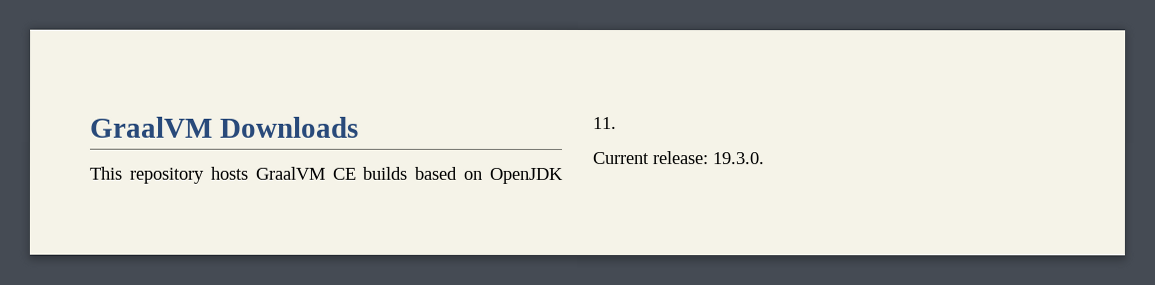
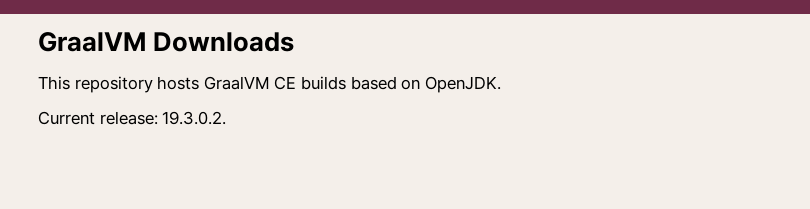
- This repository hosts GraalVM CE builds based on OpenJDK 11.
+ This repository hosts GraalVM CE builds based on OpenJDK.
- Current release: 19.3.0.
+ Current release: 19.3.0.2.

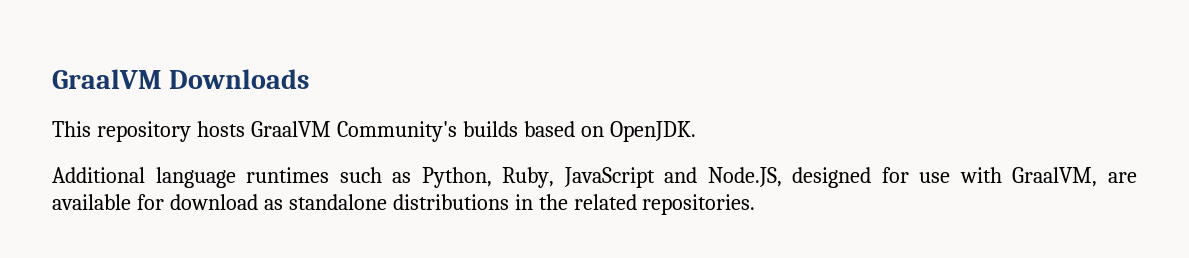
- This repository hosts GraalVM CE builds based on OpenJDK.
+ This repository hosts GraalVM Community's builds based on OpenJDK.
- Current release: 19.3.0.2.
+ Additional language runtimes such as Python, Ruby, JavaScript and Node.JS, designed for use with GraalVM, are available for download as standalone distributions in the related repositories.

